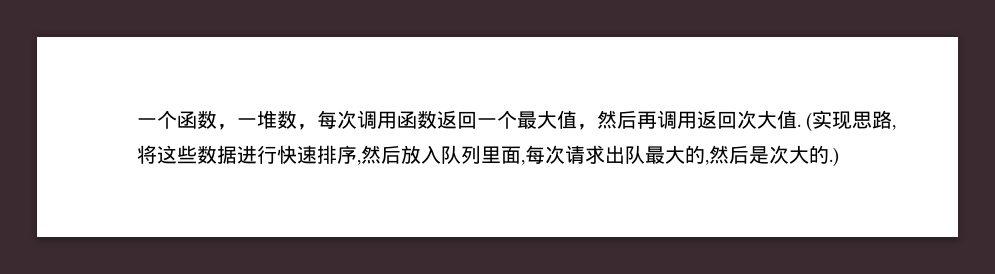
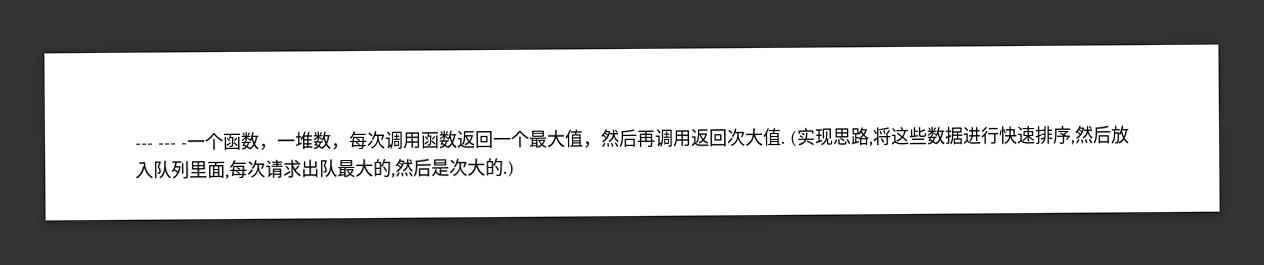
- 一个函数，一堆数，每次调用函数返回一个最大值，然后再调用返回次大值.
+ --- --- -一个函数，一堆数，每次调用函数返回一个最大值，然后再调用返回次大值.

